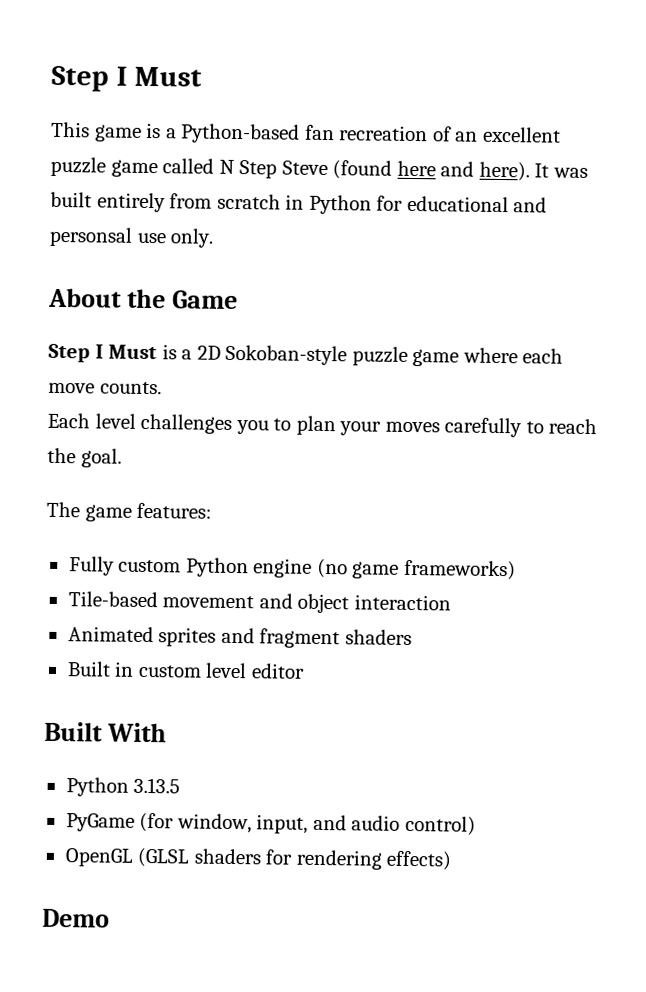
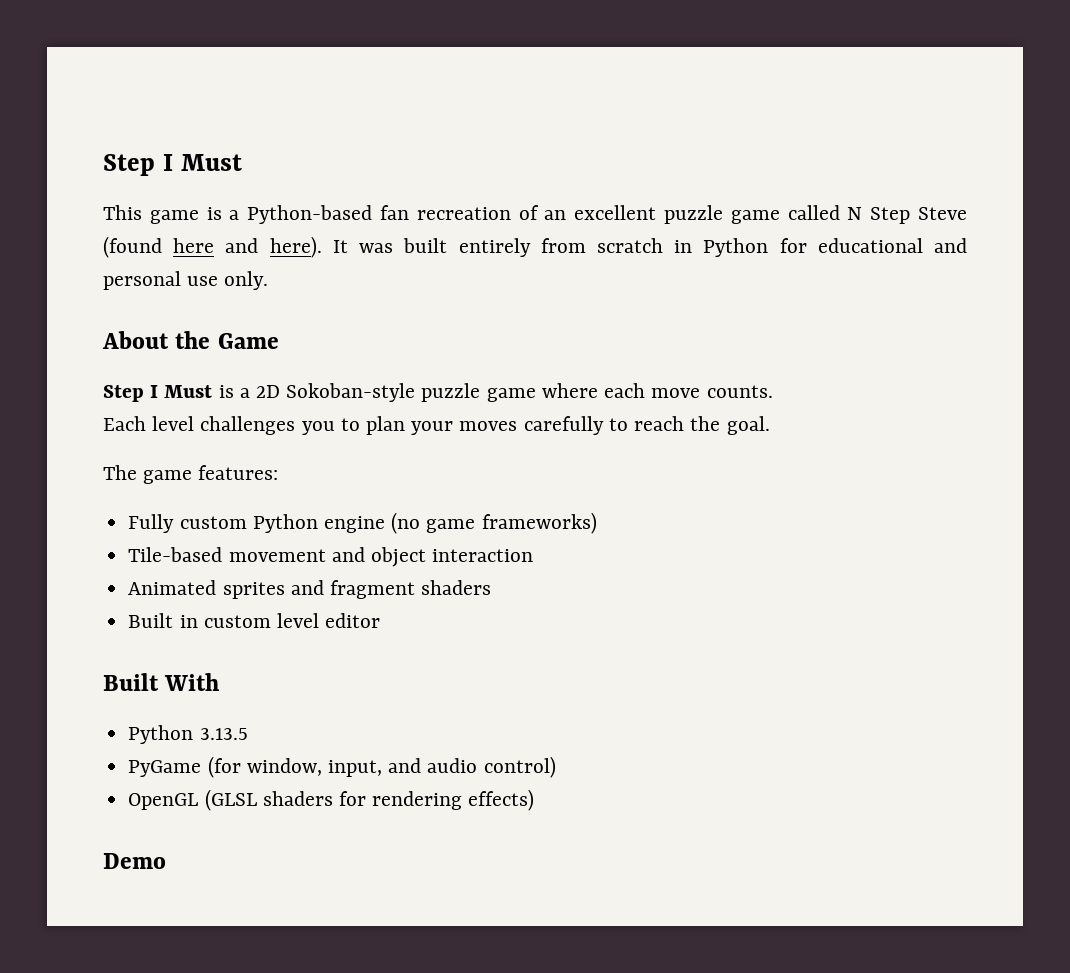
- It was built entirely from scratch in Python for educational and personsal use only.
+ It was built entirely from scratch in Python for educational and personal use only.

